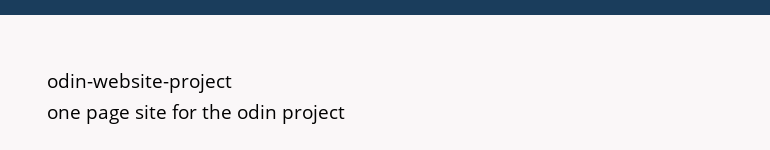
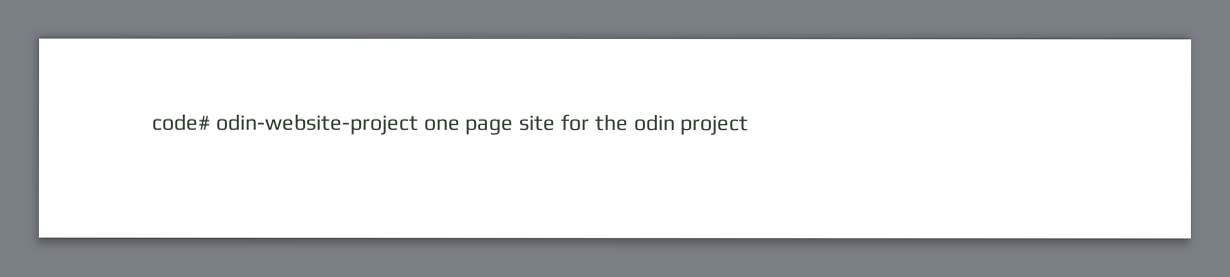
- odin-website-project
- one page site for the odin project
+ code# odin-website-project one page site for the odin project

